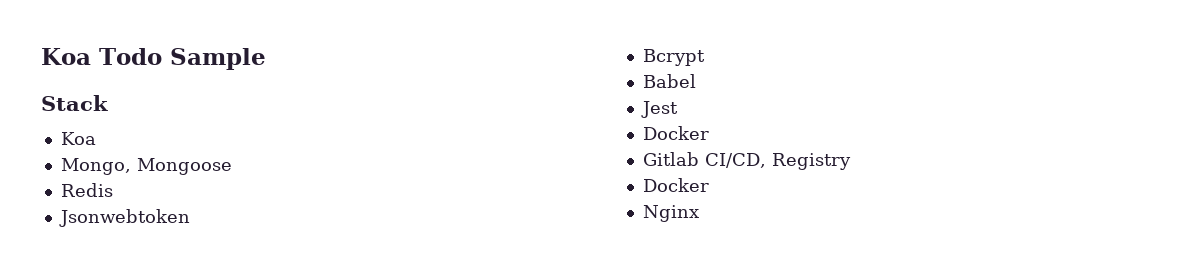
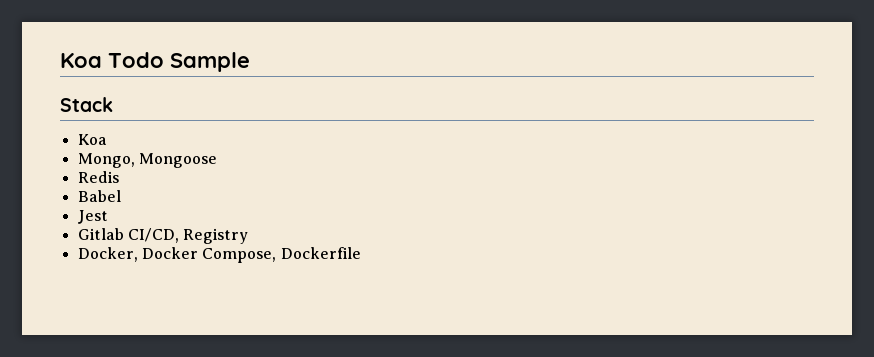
- Jsonwebtoken
- Bcrypt
  Jest
- Docker
  Gitlab CI/CD, Registry
- Docker
- Nginx
+ Docker, Docker Compose, Dockerfile

